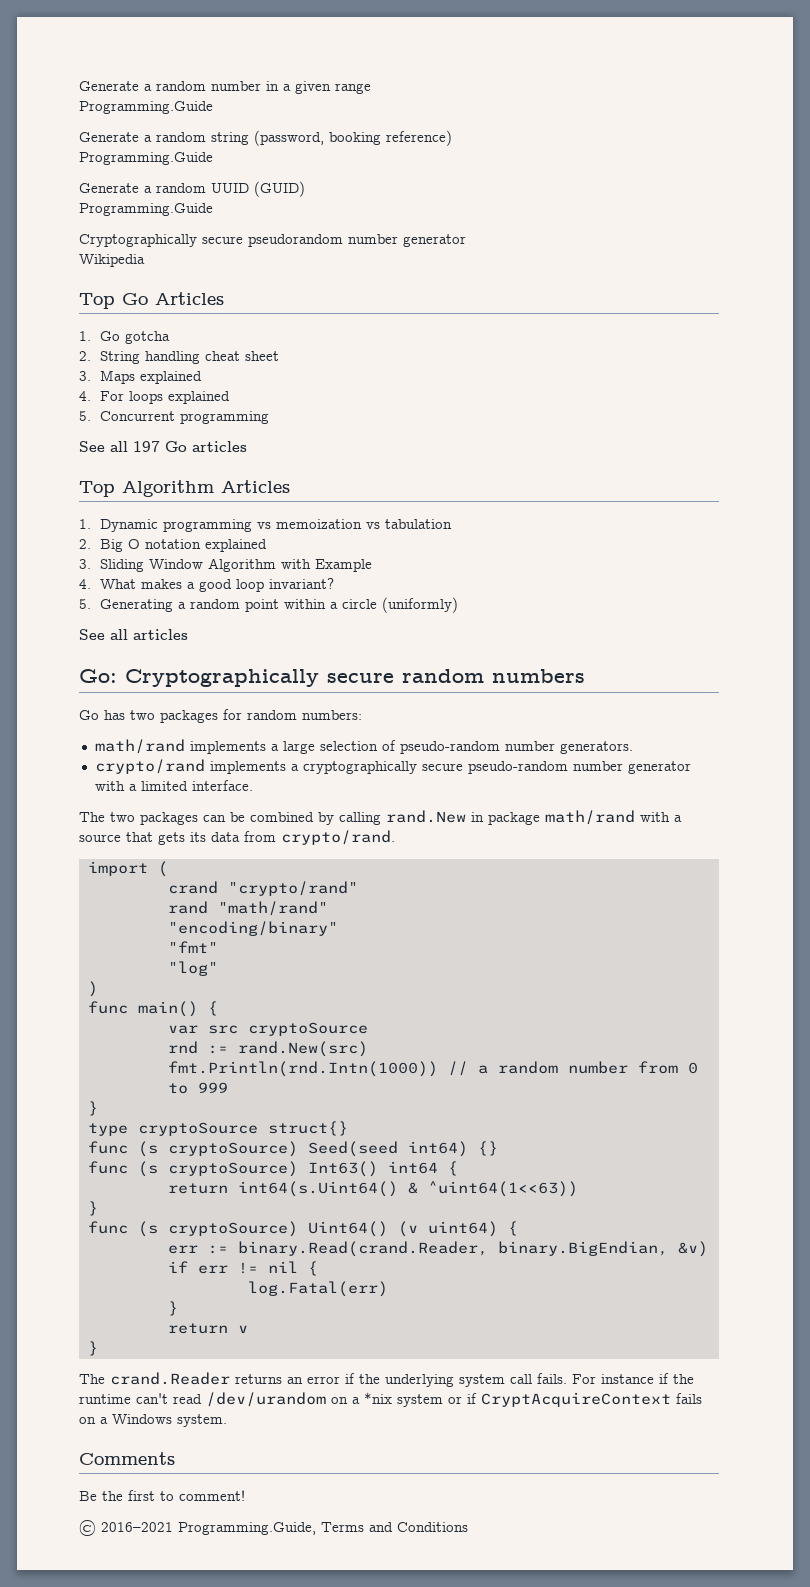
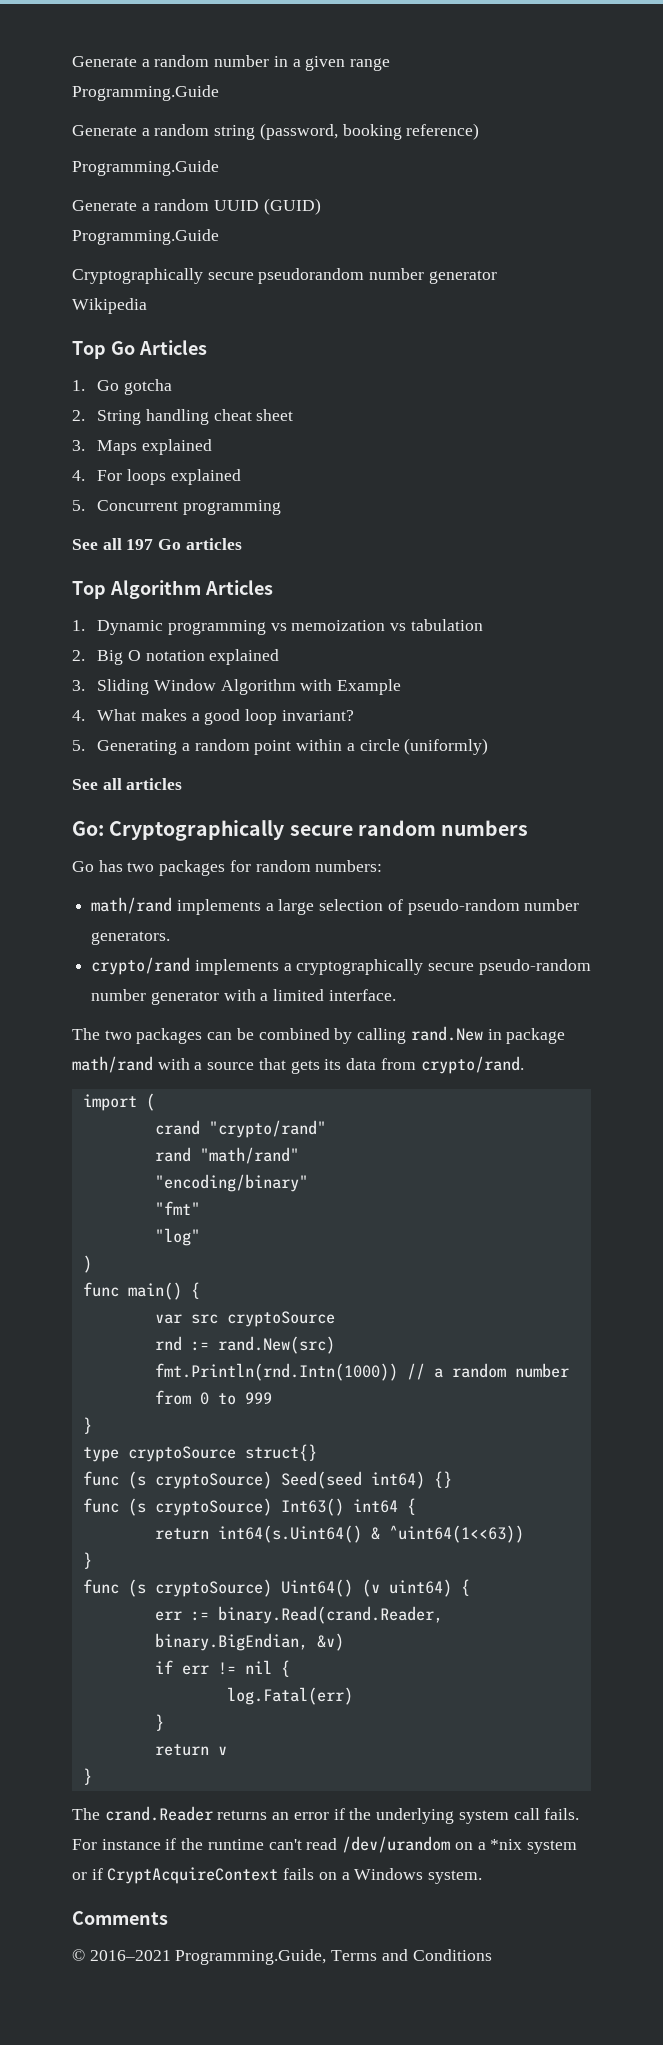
- Be the first to comment!

